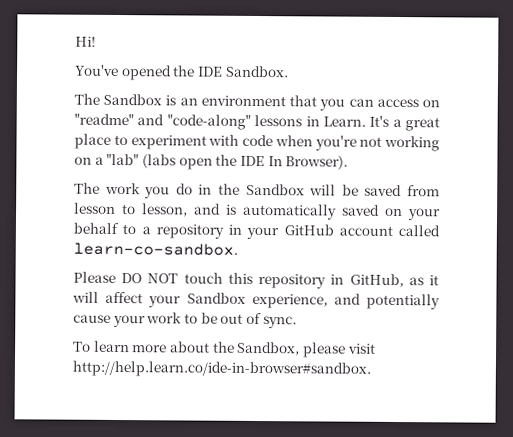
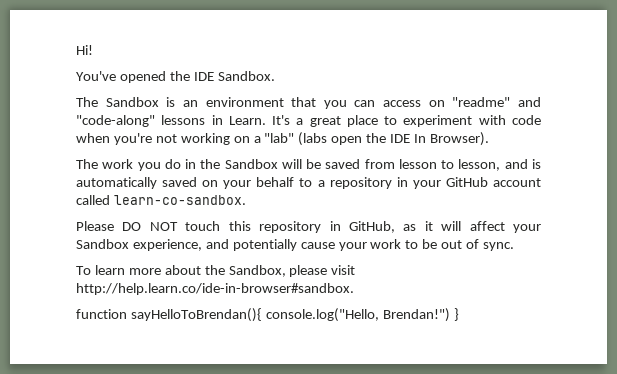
+ function sayHelloToBrendan(){ console.log("Hello, Brendan!") }

